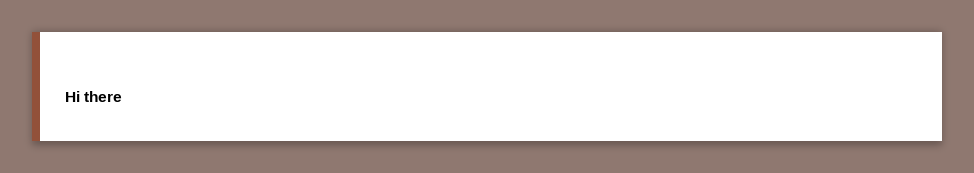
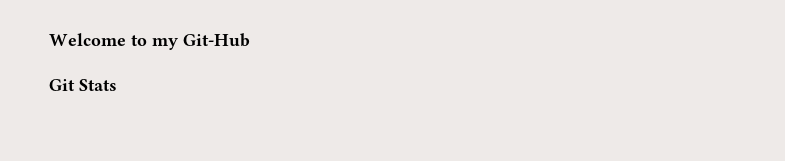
- Hi there
+ Welcome to my Git-Hub
+ Git Stats

